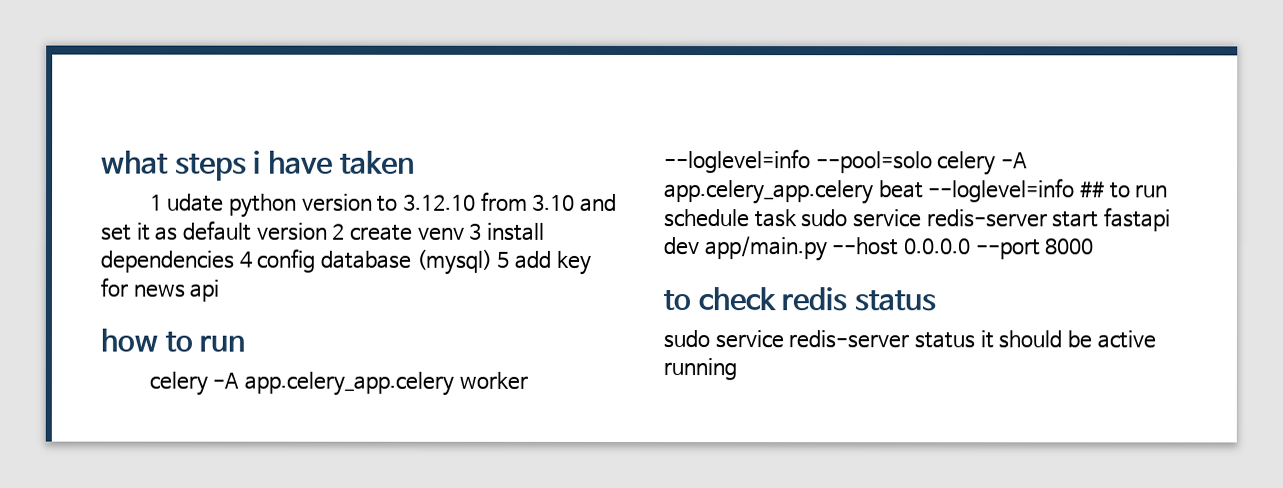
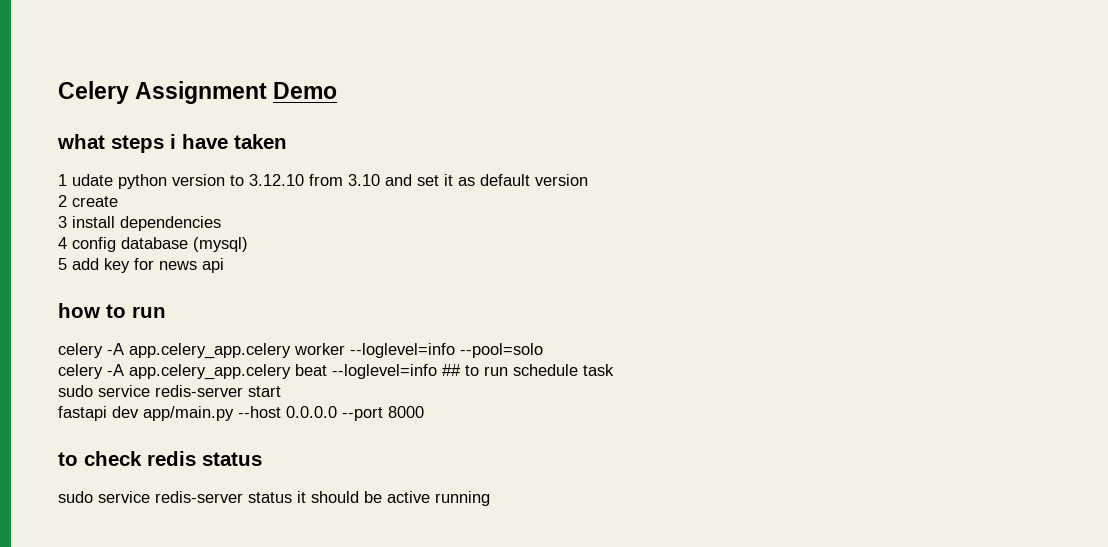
+ Celery Assignment Demo
- 1 udate python version to 3.12.10 from 3.10 and set it as default version 2 create venv 3 install dependencies 4 config database (mysql) 5 add key for news api
+ 1 udate python version to 3.12.10 from 3.10 and set it as default version
+ 2 create
+ 3 install dependencies
+ 4 config database (mysql)
+ 5 add key for news api
- celery -A app.celery_app.celery worker --loglevel=info --pool=solo celery -A app.celery_app.celery beat --loglevel=info ## to run schedule task sudo service redis-server start fastapi dev app/main.py --host 0.0.0.0 --port 8000
+ celery -A app.celery_app.celery worker --loglevel=info --pool=solo
+ celery -A app.celery_app.celery beat --loglevel=info ## to run schedule task
+ sudo service redis-server start
+ fastapi dev app/main.py --host 0.0.0.0 --port 8000

